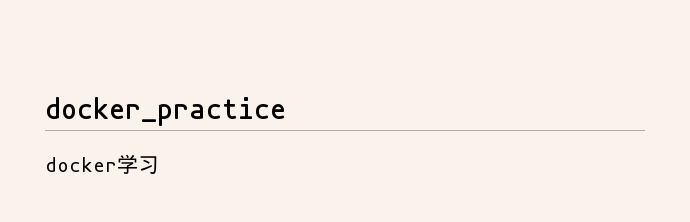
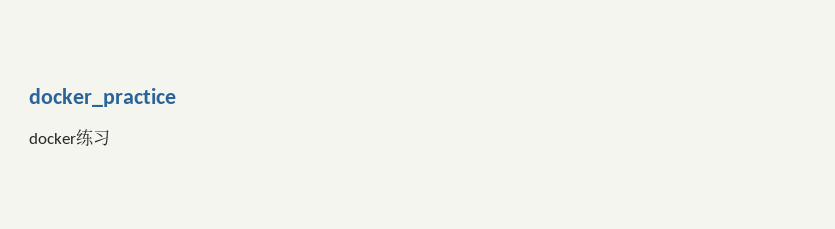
- docker学习
+ docker练习

